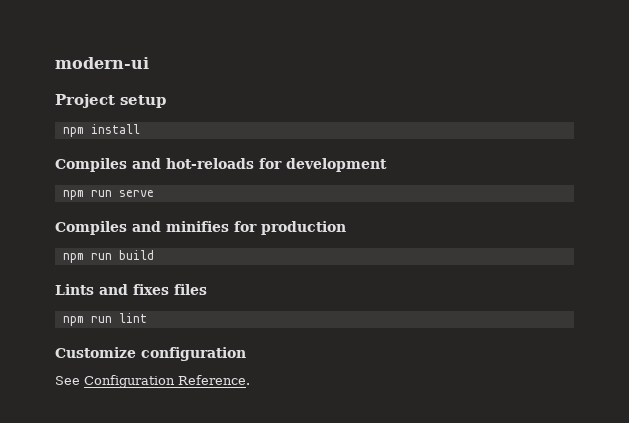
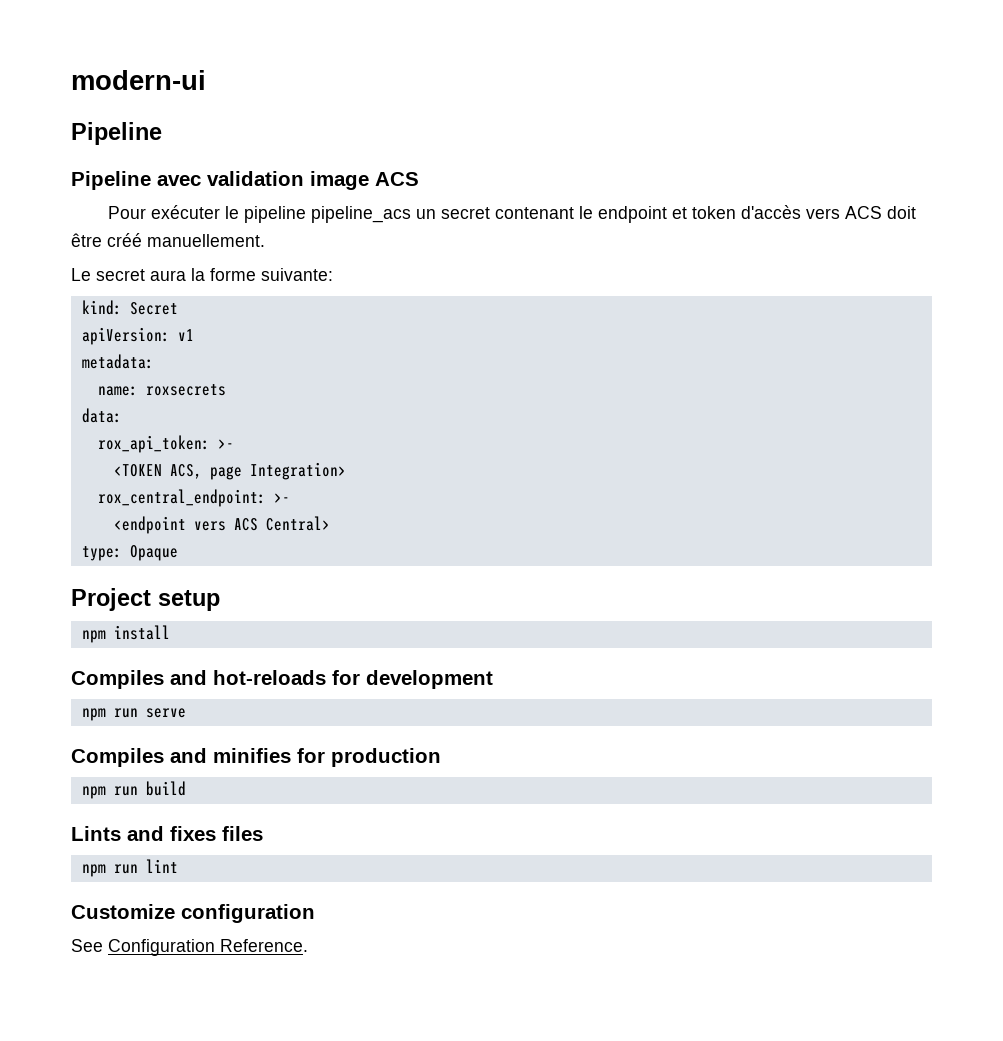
  modern-ui
+ Pipeline
+ Pipeline avec validation image ACS
+ Pour exécuter le pipeline pipeline_acs un secret contenant le endpoint et token d'accès vers ACS doit être créé manuellement.
+ Le secret aura la forme suivante:
+ kind: Secret
+ apiVersion: v1
+ metadata:
+ name: roxsecrets
+ data:
+ rox_api_token: >-
+ <TOKEN ACS, page Integration>
+ rox_central_endpoint: >-
+ <endpoint vers ACS Central>
+ type: Opaque

